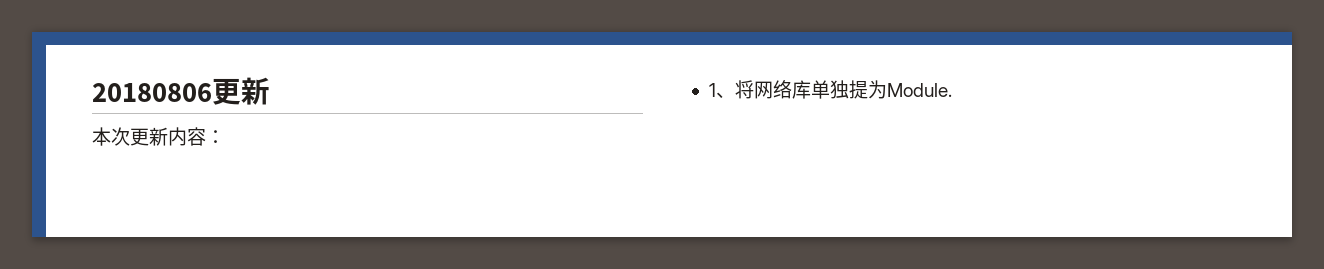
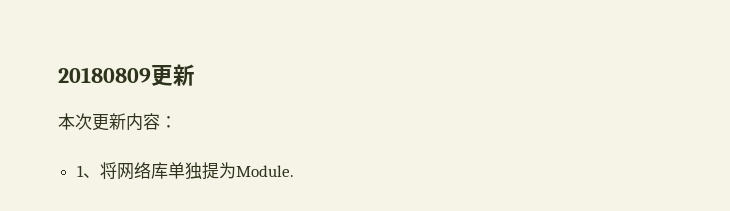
- 20180806更新
+ 20180809更新

